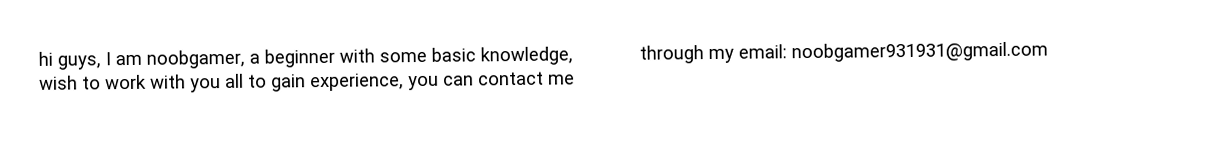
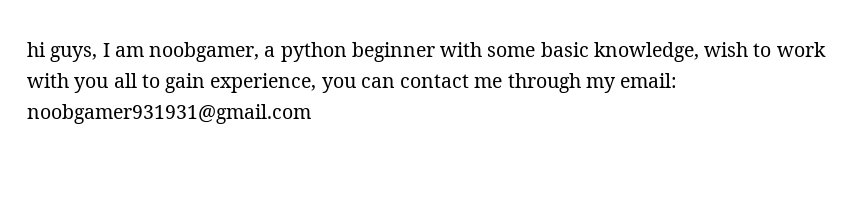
- hi guys, I am noobgamer, a beginner with some basic knowledge, wish to work with you all to gain experience, you can contact me through my email: noobgamer931931@gmail.com
+ hi guys, I am noobgamer, a python beginner with some basic knowledge, wish to work with you all to gain experience, you can contact me through my email: noobgamer931931@gmail.com

